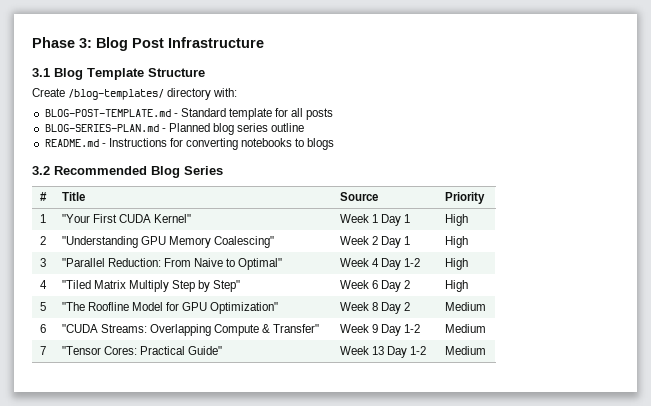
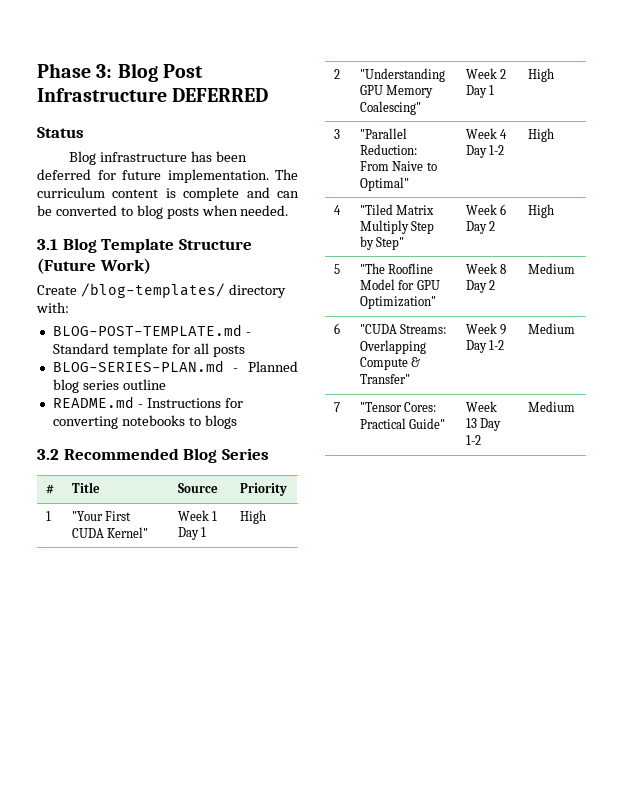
- Phase 3: Blog Post Infrastructure
+ Phase 3: Blog Post Infrastructure DEFERRED
+ Status
+ Blog infrastructure has been deferred for future implementation. The curriculum content is complete and can be converted to blog posts when needed.
- 3.1 Blog Template Structure
+ 3.1 Blog Template Structure (Future Work)

